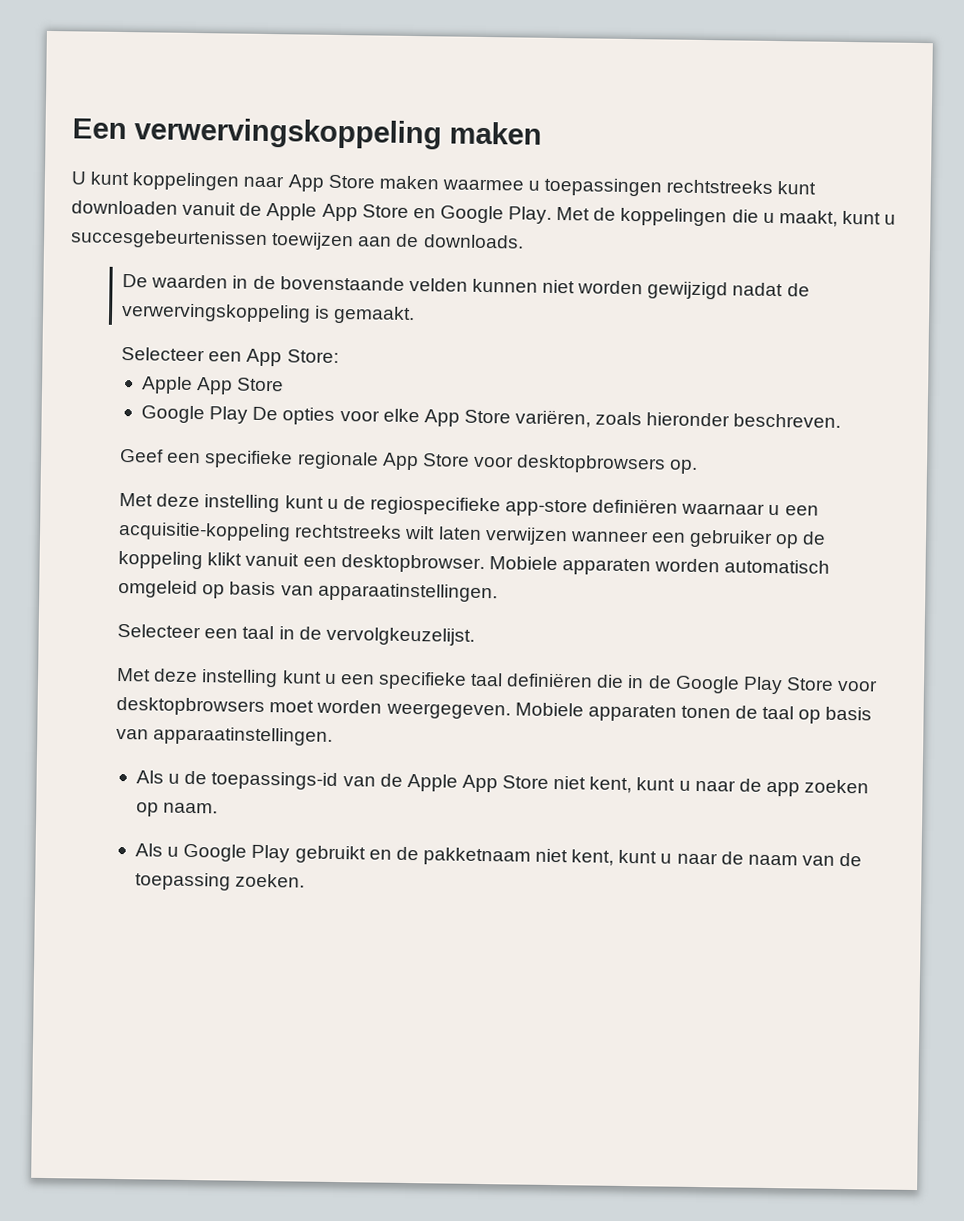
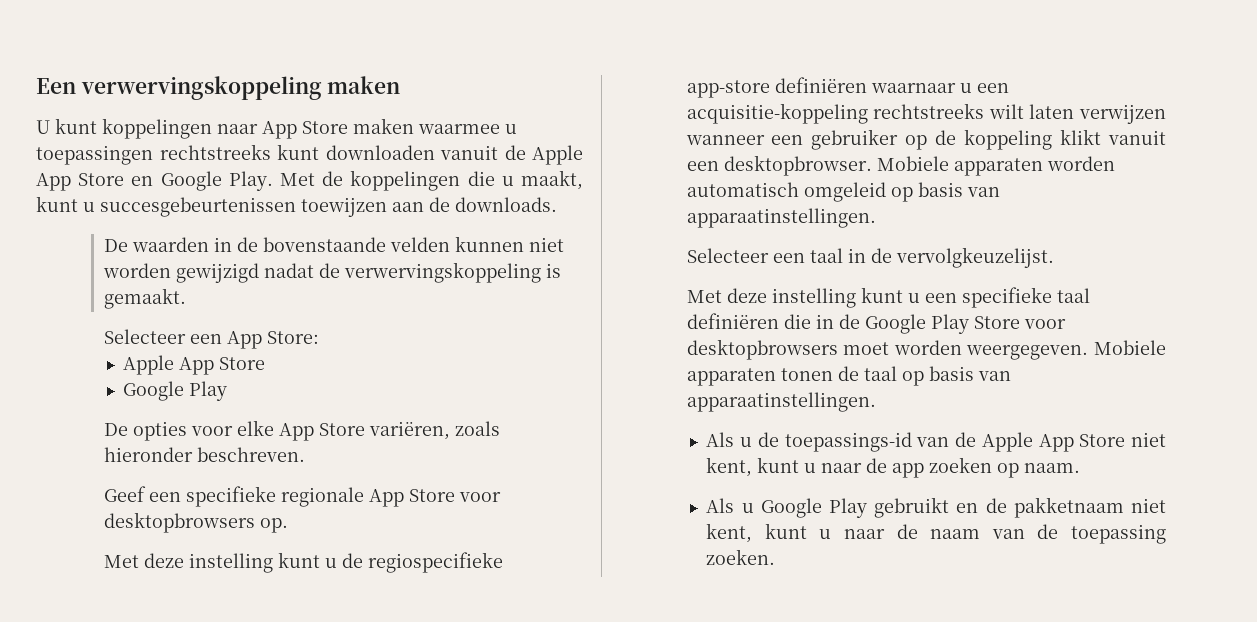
  Selecteer een App Store:
  Apple App Store
- Google Play De opties voor elke App Store variëren, zoals hieronder beschreven.
+ Google Play
+ De opties voor elke App Store variëren, zoals hieronder beschreven.

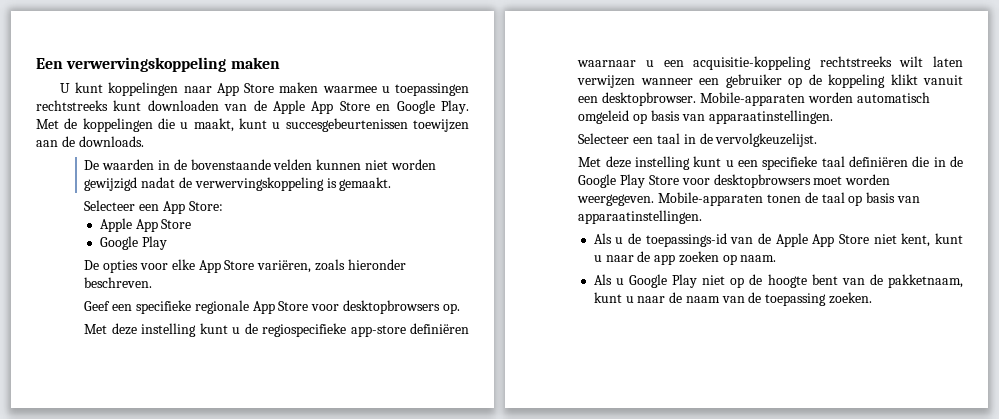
- U kunt koppelingen naar App Store maken waarmee u toepassingen rechtstreeks kunt downloaden vanuit de Apple App Store en Google Play.
+ U kunt koppelingen naar App Store maken waarmee u toepassingen rechtstreeks kunt downloaden van de Apple App Store en Google Play.
- Mobiele apparaten worden automatisch omgeleid op basis van apparaatinstellingen.
+ Mobile-apparaten worden automatisch omgeleid op basis van apparaatinstellingen.
- Mobiele apparaten tonen de taal op basis van apparaatinstellingen.
+ Mobile-apparaten tonen de taal op basis van apparaatinstellingen.
- Als u Google Play gebruikt en de pakketnaam niet kent, kunt u naar de naam van de toepassing zoeken.
+ Als u Google Play niet op de hoogte bent van de pakketnaam, kunt u naar de naam van de toepassing zoeken.

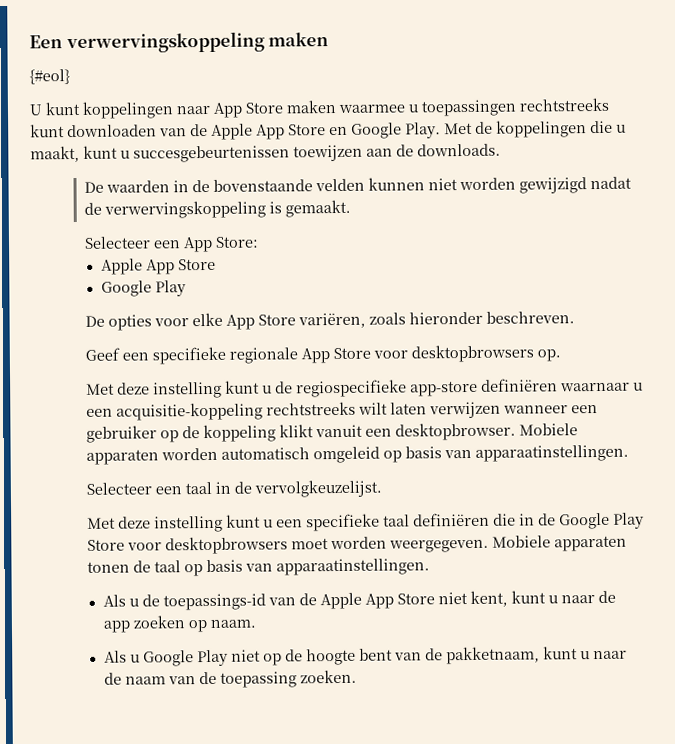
+ {#eol}
- Mobile-apparaten worden automatisch omgeleid op basis van apparaatinstellingen.
+ Mobiele apparaten worden automatisch omgeleid op basis van apparaatinstellingen.
- Mobile-apparaten tonen de taal op basis van apparaatinstellingen.
+ Mobiele apparaten tonen de taal op basis van apparaatinstellingen.

